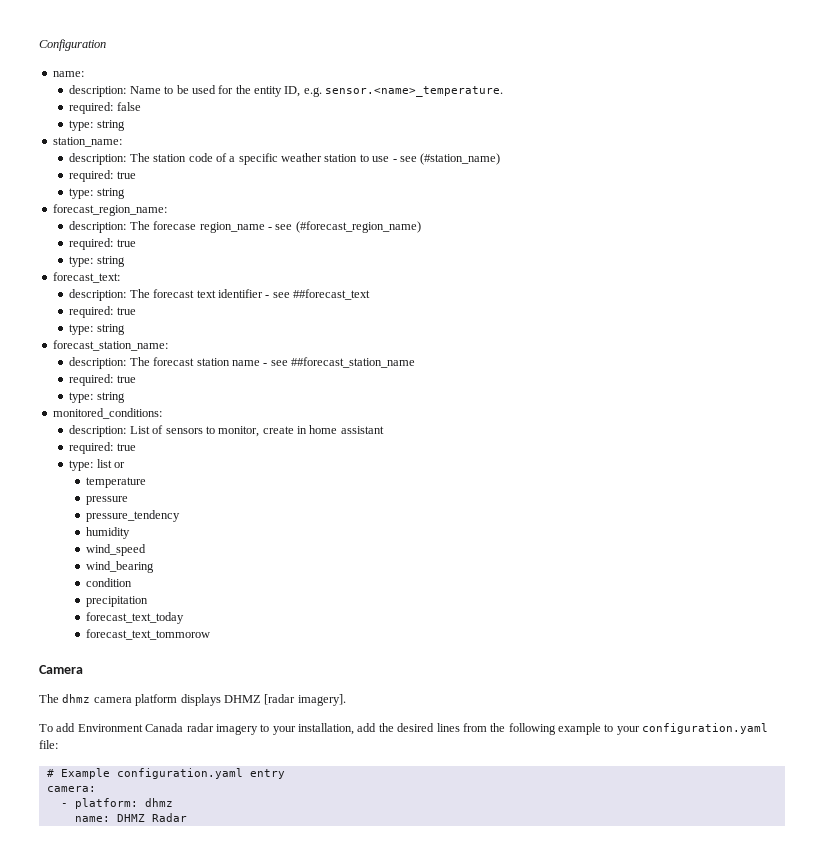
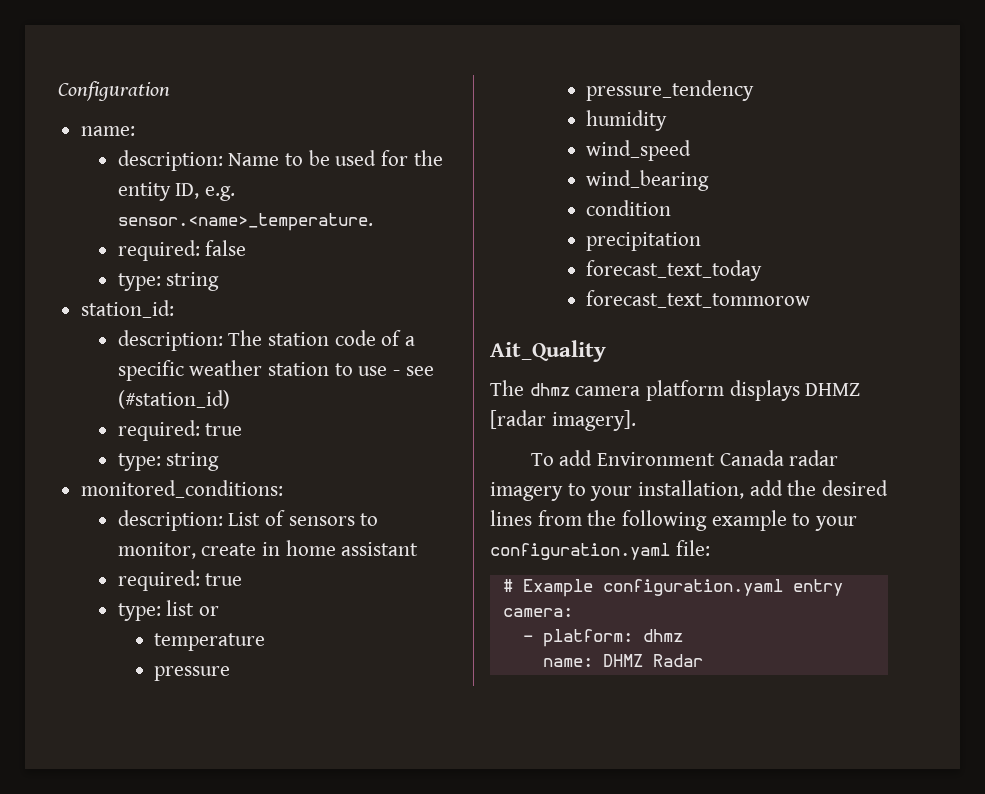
- station_name:
+ station_id:
- description: The station code of a specific weather station to use - see (#station_name)
- required: true
- type: string
- forecast_region_name:
- description: The forecase region_name - see (#forecast_region_name)
- required: true
- type: string
- forecast_text:
- description: The forecast text identifier - see ##forecast_text
- required: true
- type: string
- forecast_station_name:
- description: The forecast station name - see ##forecast_station_name
+ description: The station code of a specific weather station to use - see (#station_id)
- Camera
+ Ait_Quality

